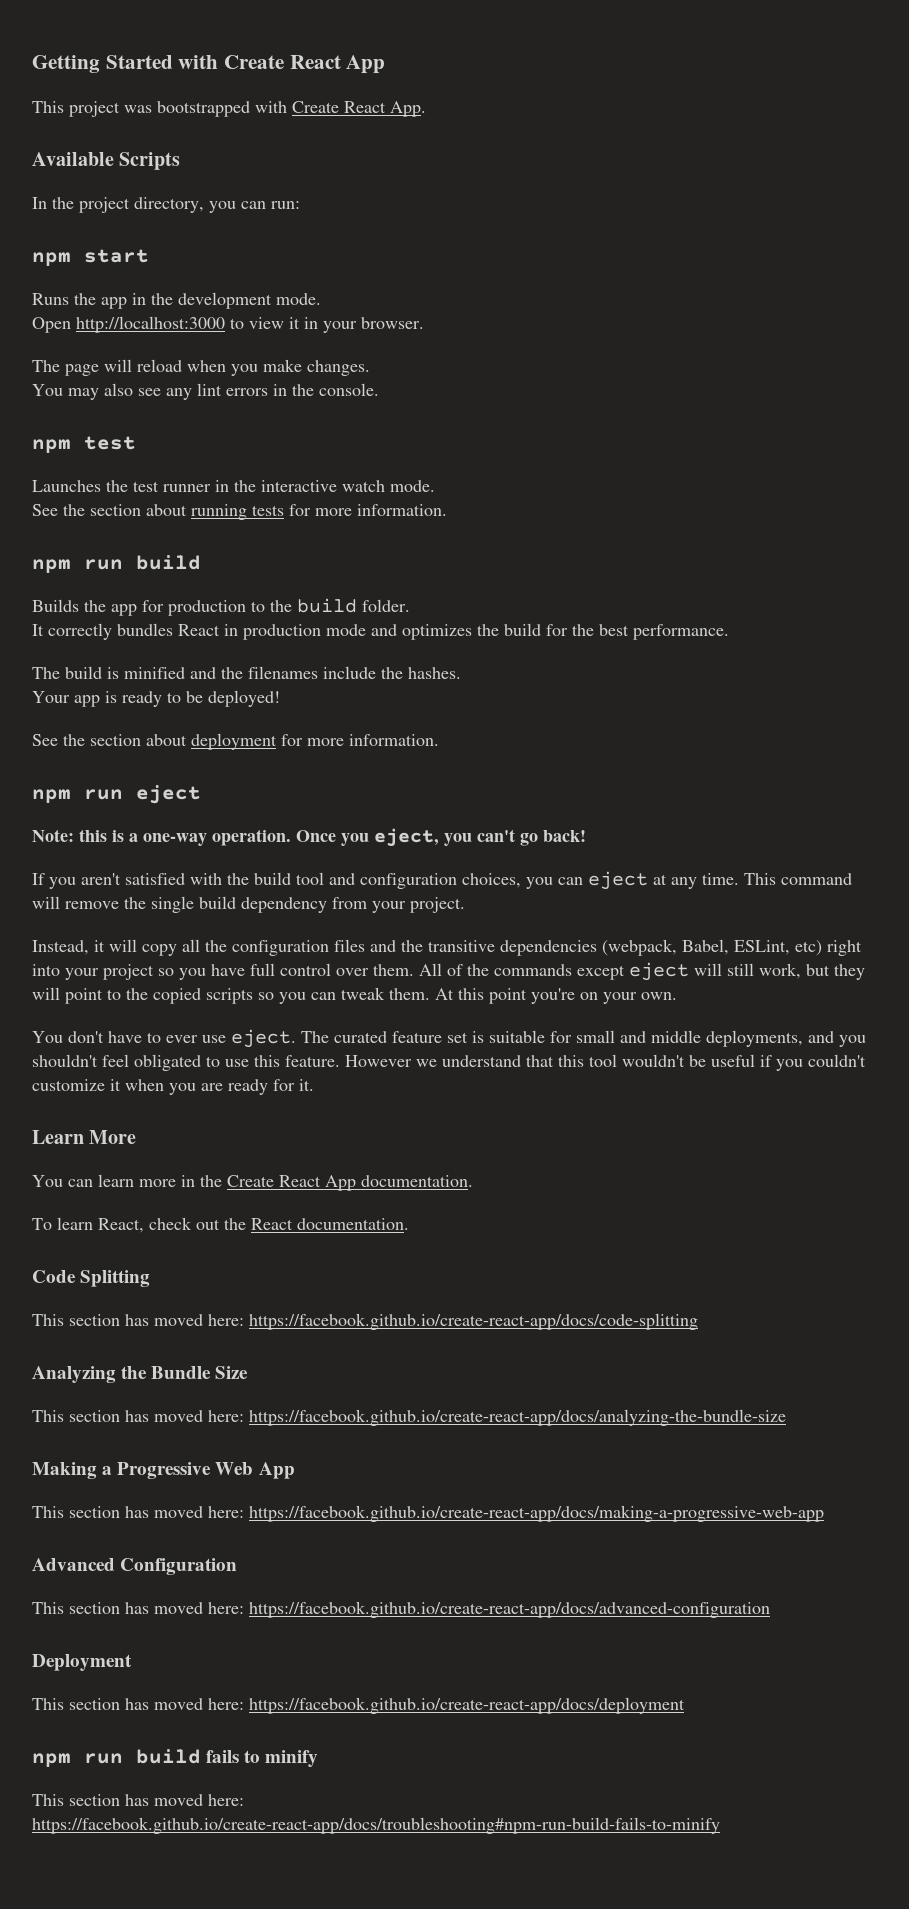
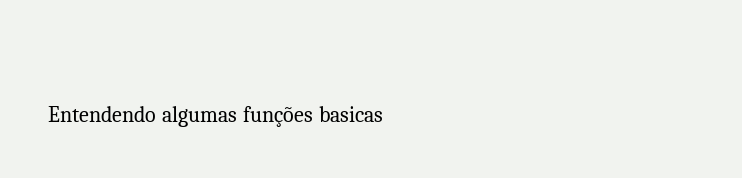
- Getting Started with Create React App
- This project was bootstrapped with Create React App.
- Available Scripts
- In the project directory, you can run:
- npm start
- Runs the app in the development mode.
- Open http://localhost:3000 to view it in your browser.
- The page will reload when you make changes.
- You may also see any lint errors in the console.
- npm test
- Launches the test runner in the interactive watch mode.
- See the section about running tests for more information.
- npm run build
- Builds the app for production to the build folder.
- It correctly bundles React in production mode and optimizes the build for the best performance.
- The build is minified and the filenames include the hashes.
- Your app is ready to be deployed!
- See the section about deployment for more information.
- npm run eject
- Note: this is a one-way operation. Once you eject, you can't go back!
- If you aren't satisfied with the build tool and configuration choices, you can eject at any time. This command will remove the single build dependency from your project.
- Instead, it will copy all the configuration files and the transitive dependencies (webpack, Babel, ESLint, etc) right into your project so you have full control over them. All of the commands except eject will still work, but they will point to the copied scripts so you can tweak them. At this point you're on your own.
- You don't have to ever use eject. The curated feature set is suitable for small and middle deployments, and you shouldn't feel obligated to use this feature. However we understand that this tool wouldn't be useful if you couldn't customize it when you are ready for it.
- Learn More
- You can learn more in the Create React App documentation.
- To learn React, check out the React documentation.
- Code Splitting
- This section has moved here: https://facebook.github.io/create-react-app/docs/code-splitting
- Analyzing the Bundle Size
- This section has moved here: https://facebook.github.io/create-react-app/docs/analyzing-the-bundle-size
- Making a Progressive Web App
- This section has moved here: https://facebook.github.io/create-react-app/docs/making-a-progressive-web-app
- Advanced Configuration
- This section has moved here: https://facebook.github.io/create-react-app/docs/advanced-configuration
- Deployment
- This section has moved here: https://facebook.github.io/create-react-app/docs/deployment
- npm run build fails to minify
- This section has moved here: https://facebook.github.io/create-react-app/docs/troubleshooting#npm-run-build-fails-to-minify
+ Entendendo algumas funções basicas

